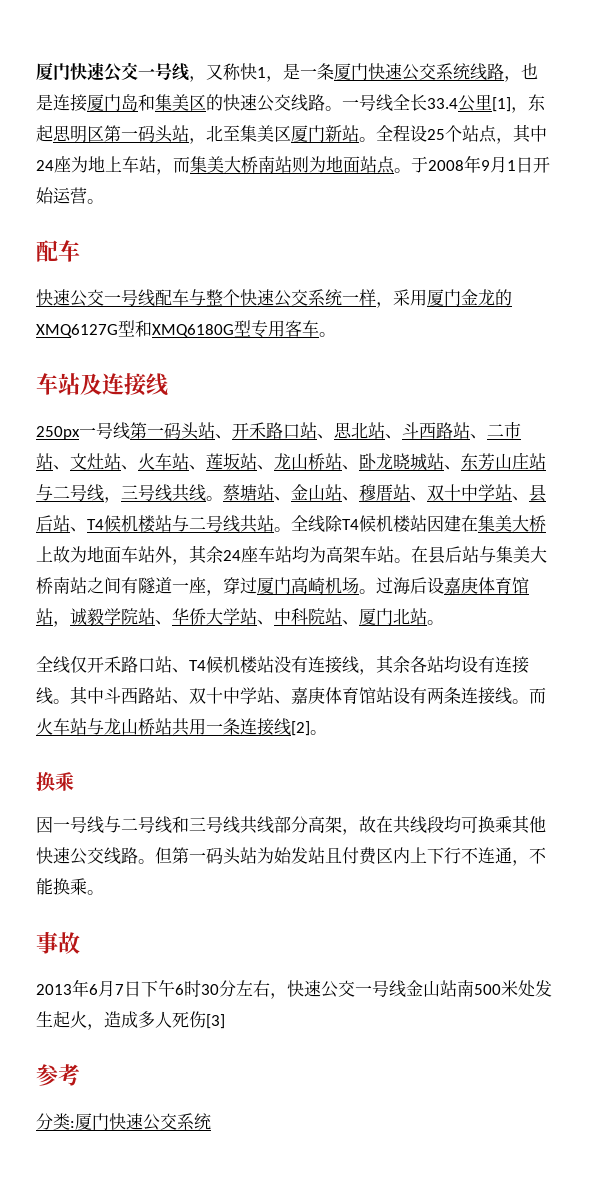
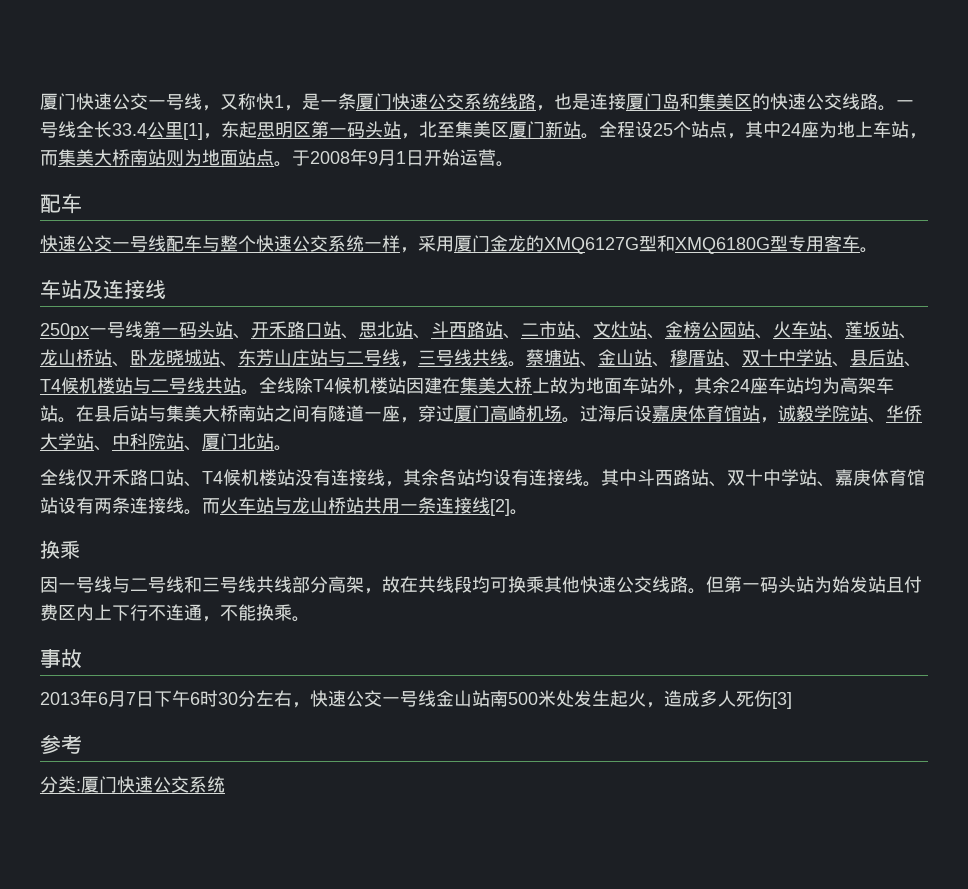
- 250px一号线第一码头站、开禾路口站、思北站、斗西路站、二市站、文灶站、火车站、莲坂站、龙山桥站、卧龙晓城站、东芳山庄站与二号线，三号线共线。
+ 250px一号线第一码头站、开禾路口站、思北站、斗西路站、二市站、文灶站、金榜公园站、火车站、莲坂站、龙山桥站、卧龙晓城站、东芳山庄站与二号线，三号线共线。

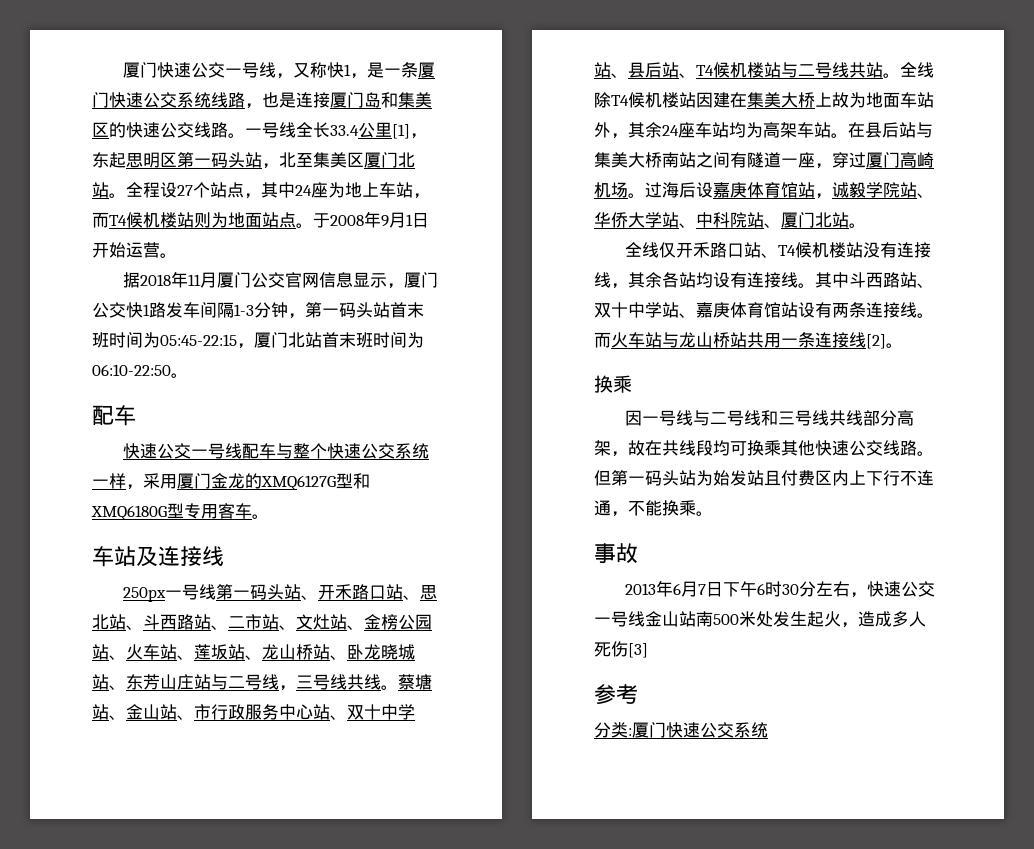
- 一号线全长33.4公里[1]，东起思明区第一码头站，北至集美区厦门新站。
+ 一号线全长33.4公里[1]，东起思明区第一码头站，北至集美区厦门北站。
- 全程设25个站点，其中24座为地上车站，而集美大桥南站则为地面站点。
+ 全程设27个站点，其中24座为地上车站，而T4候机楼站则为地面站点。
+ 据2018年11月厦门公交官网信息显示，厦门公交快1路发车间隔1-3分钟，第一码头站首末班时间为05:45-22:15，厦门北站首末班时间为06:10-22:50。
- 蔡塘站、金山站、穆厝站、双十中学站、县后站、T4候机楼站与二号线共站。
+ 蔡塘站、金山站、市行政服务中心站、双十中学站、县后站、T4候机楼站与二号线共站。

